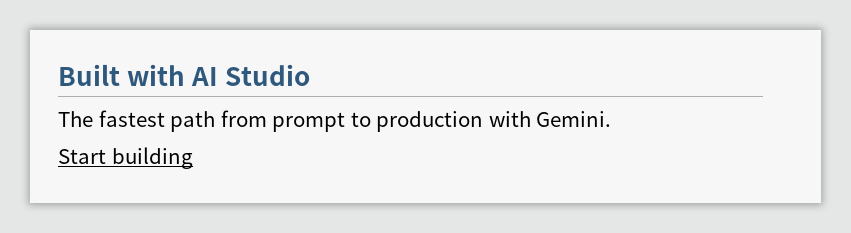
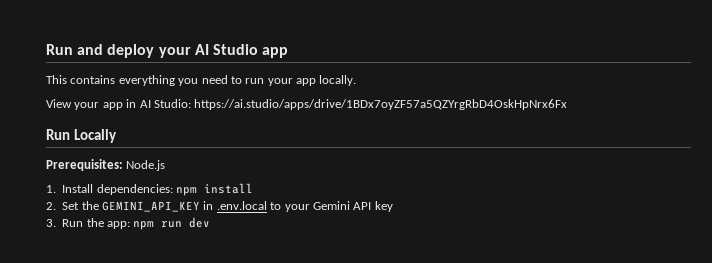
- Built with AI Studio
- The fastest path from prompt to production with Gemini.
- Start building
+ Run and deploy your AI Studio app
+ This contains everything you need to run your app locally.
+ View your app in AI Studio: https://ai.studio/apps/drive/1BDx7oyZF57a5QZYrgRbD4OskHpNrx6Fx
+ Run Locally
+ Prerequisites: Node.js
+ 1. Install dependencies: npm install
+ 2. Set the GEMINI_API_KEY in .env.local to your Gemini API key
+ 3. Run the app: npm run dev

